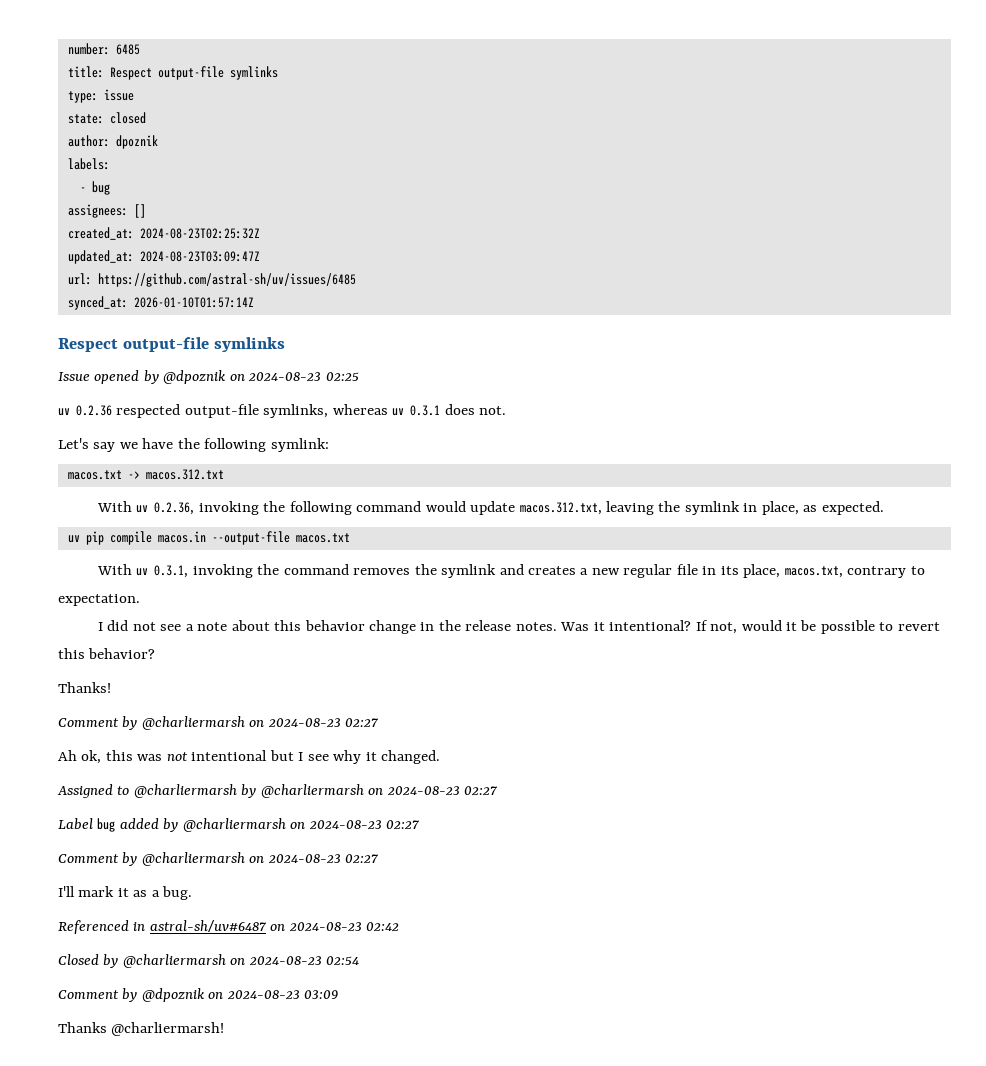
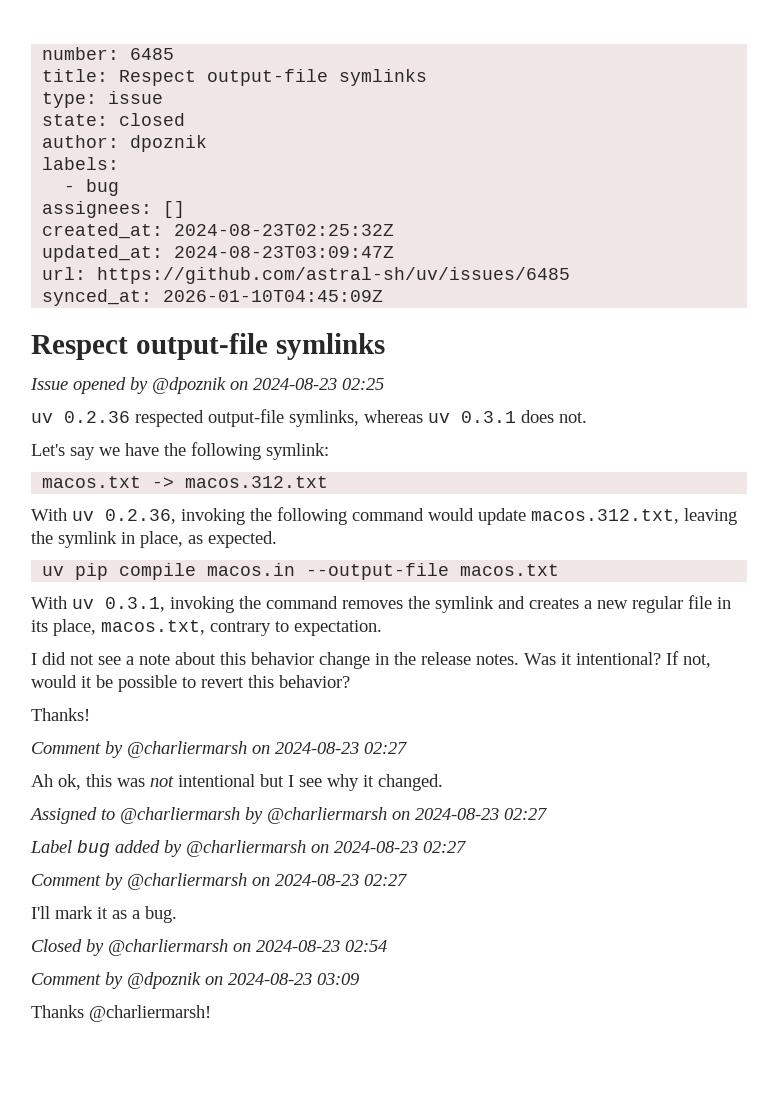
- synced_at: 2026-01-10T01:57:14Z
+ synced_at: 2026-01-10T04:45:09Z
- Referenced in astral-sh/uv#6487 on 2024-08-23 02:42

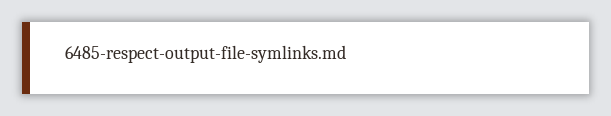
- number: 6485
- title: Respect output-file symlinks
- type: issue
- state: closed
- author: dpoznik
- labels:
- - bug
- assignees: []
- created_at: 2024-08-23T02:25:32Z
- updated_at: 2024-08-23T03:09:47Z
- url: https://github.com/astral-sh/uv/issues/6485
- synced_at: 2026-01-10T04:45:09Z
- Respect output-file symlinks
- Issue opened by @dpoznik on 2024-08-23 02:25
- uv 0.2.36 respected output-file symlinks, whereas uv 0.3.1 does not.
- Let's say we have the following symlink:
- macos.txt -> macos.312.txt
- With uv 0.2.36, invoking the following command would update macos.312.txt, leaving the symlink in place, as expected.
- uv pip compile macos.in --output-file macos.txt
- With uv 0.3.1, invoking the command removes the symlink and creates a new regular file in its place, macos.txt, contrary to expectation.
- I did not see a note about this behavior change in the release notes. Was it intentional? If not, would it be possible to revert this behavior?
- Thanks!
- Comment by @charliermarsh on 2024-08-23 02:27
- Ah ok, this was not intentional but I see why it changed.
- Assigned to @charliermarsh by @charliermarsh on 2024-08-23 02:27
- Label bug added by @charliermarsh on 2024-08-23 02:27
- Comment by @charliermarsh on 2024-08-23 02:27
- I'll mark it as a bug.
- Closed by @charliermarsh on 2024-08-23 02:54
- Comment by @dpoznik on 2024-08-23 03:09
- Thanks @charliermarsh!
+ 6485-respect-output-file-symlinks.md

